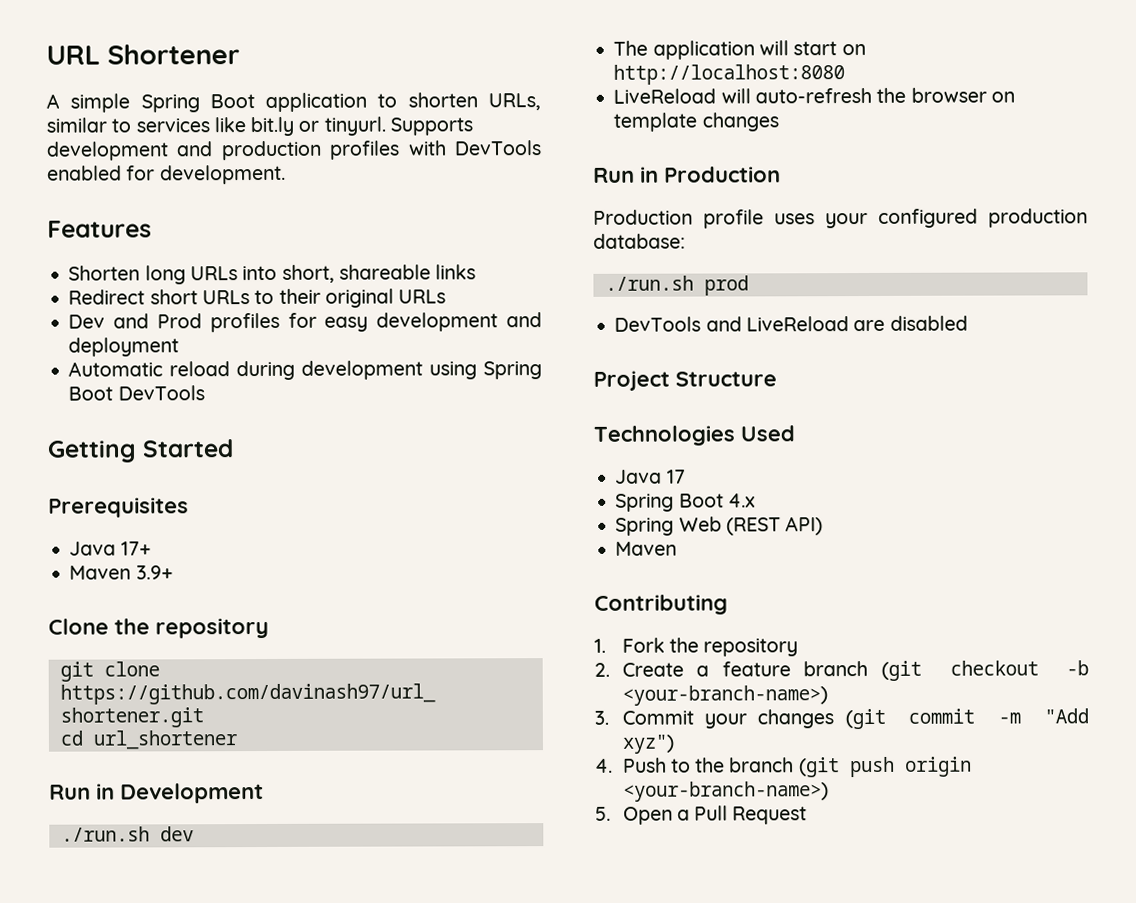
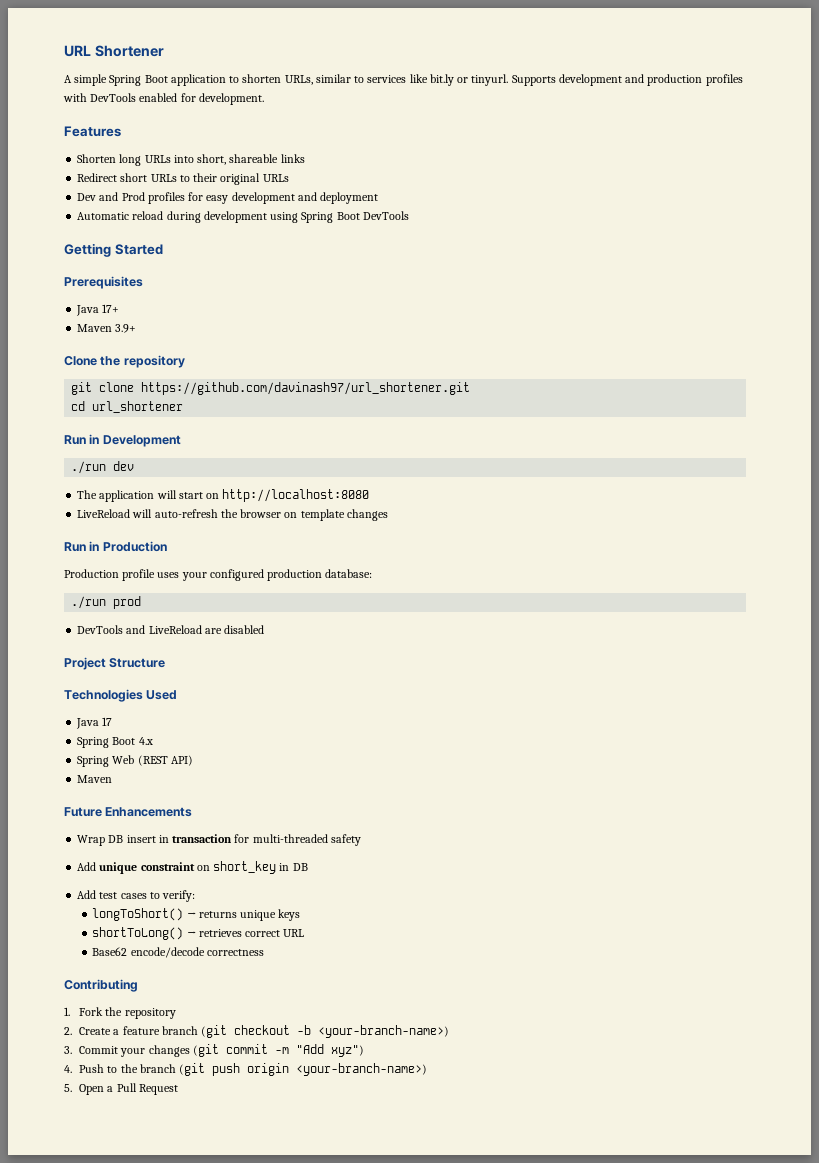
- ./run.sh dev
+ ./run dev
- ./run.sh prod
+ ./run prod
+ Future Enhancements
+ Wrap DB insert in transaction for multi-threaded safety
+ Add unique constraint on short_key in DB
+ Add test cases to verify:
+ longToShort() → returns unique keys
+ shortToLong() → retrieves correct URL
+ Base62 encode/decode correctness

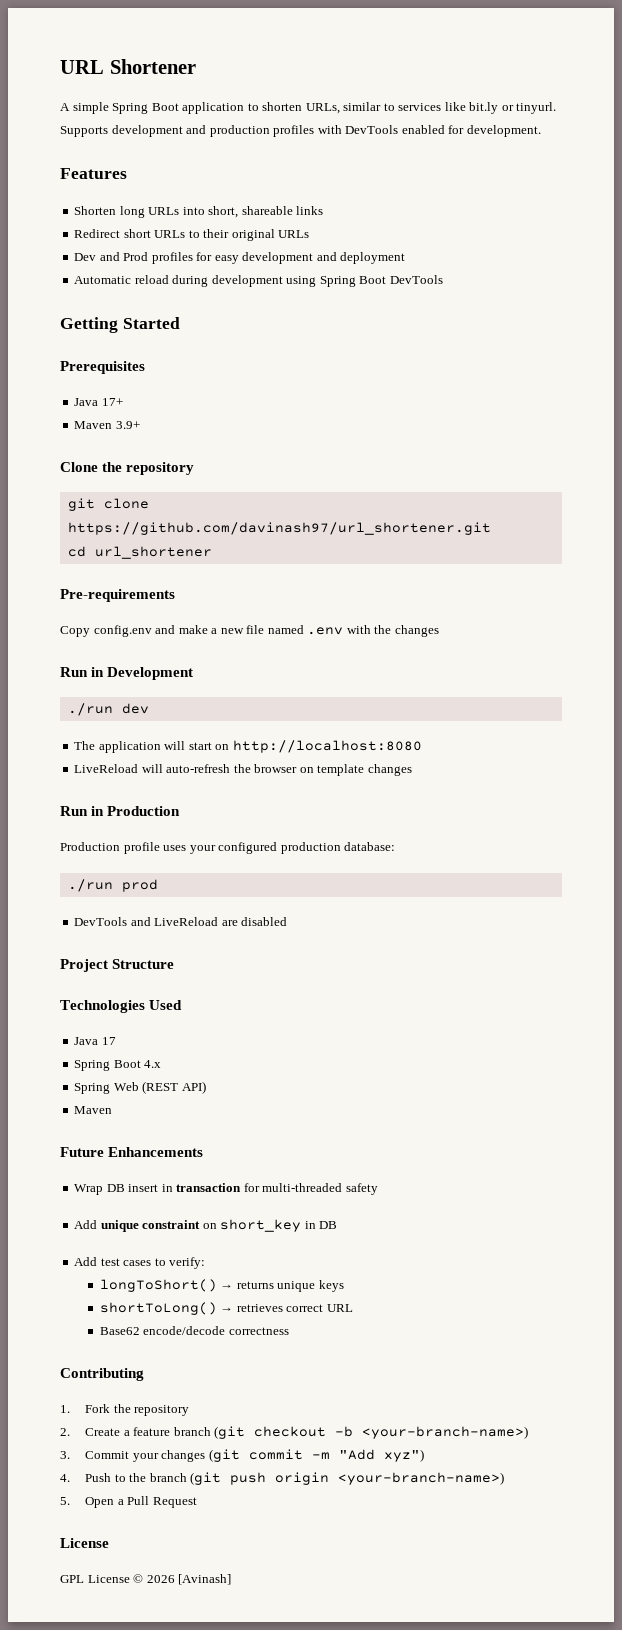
+ Pre-requirements
+ Copy config.env and make a new file named .env with the changes
  5. Open a Pull Request
+ License
+ GPL License © 2026 [Avinash]

